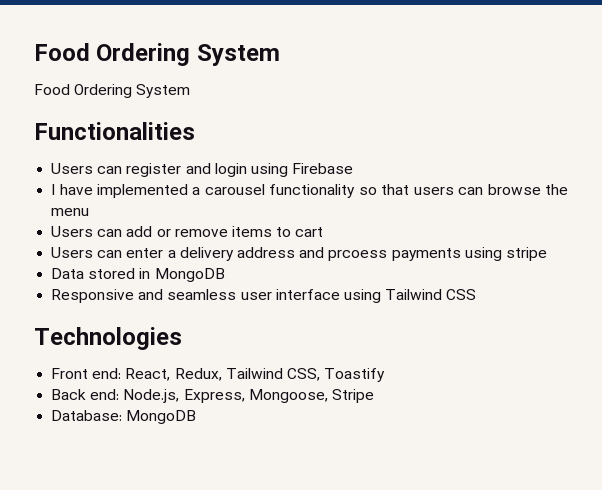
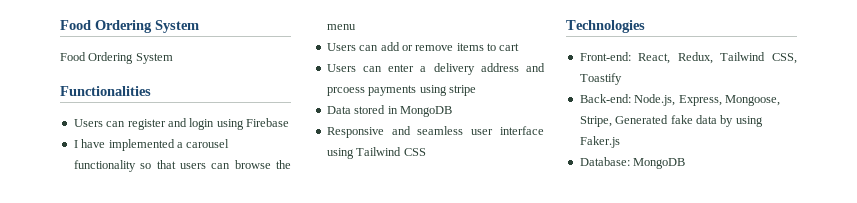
- Front end: React, Redux, Tailwind CSS, Toastify
+ Front-end: React, Redux, Tailwind CSS, Toastify
- Back end: Node.js, Express, Mongoose, Stripe
+ Back-end: Node.js, Express, Mongoose, Stripe, Generated fake data by using Faker.js

